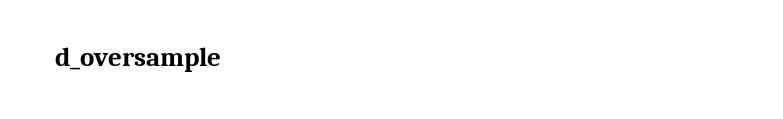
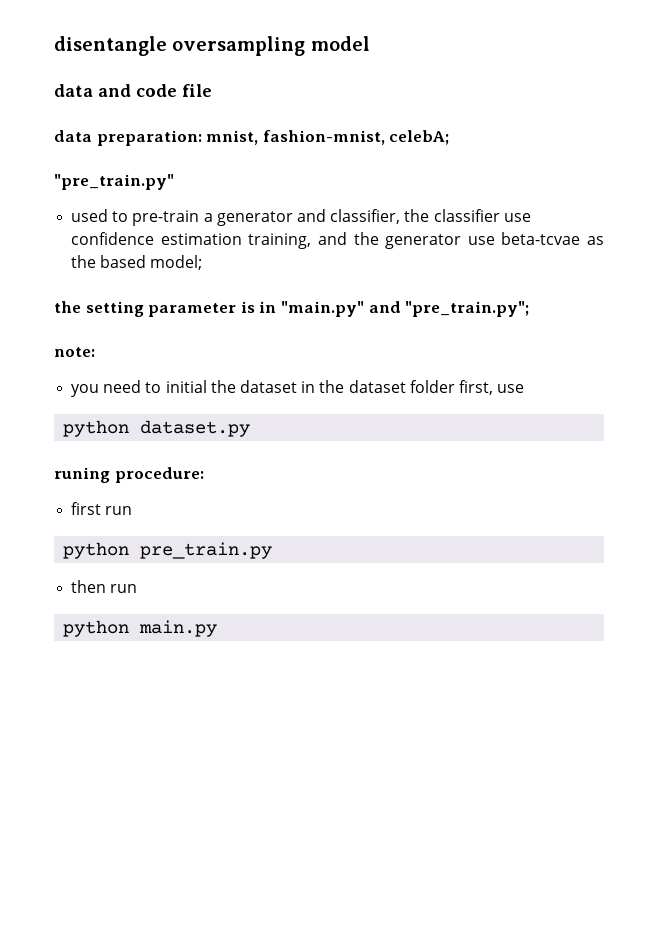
- d_oversample
+ disentangle oversampling model
+ data and code file
+ data preparation: mnist, fashion-mnist, celebA;
+ "pre_train.py"
+ used to pre-train a generator and classifier, the classifier use confidence estimation training, and the generator use beta-tcvae as the based model;
+ the setting parameter is in "main.py" and "pre_train.py";
+ note:
+ you need to initial the dataset in the dataset folder first, use
+ python dataset.py
+ runing procedure:
+ first run
+ python pre_train.py
+ then run
+ python main.py

